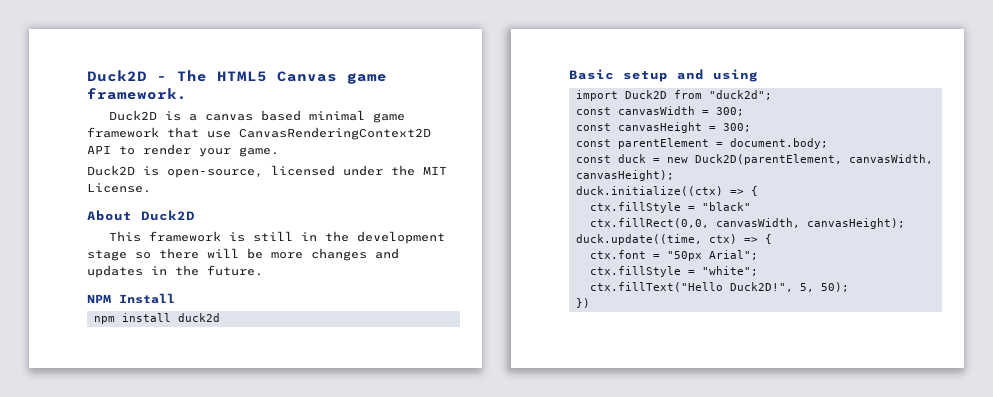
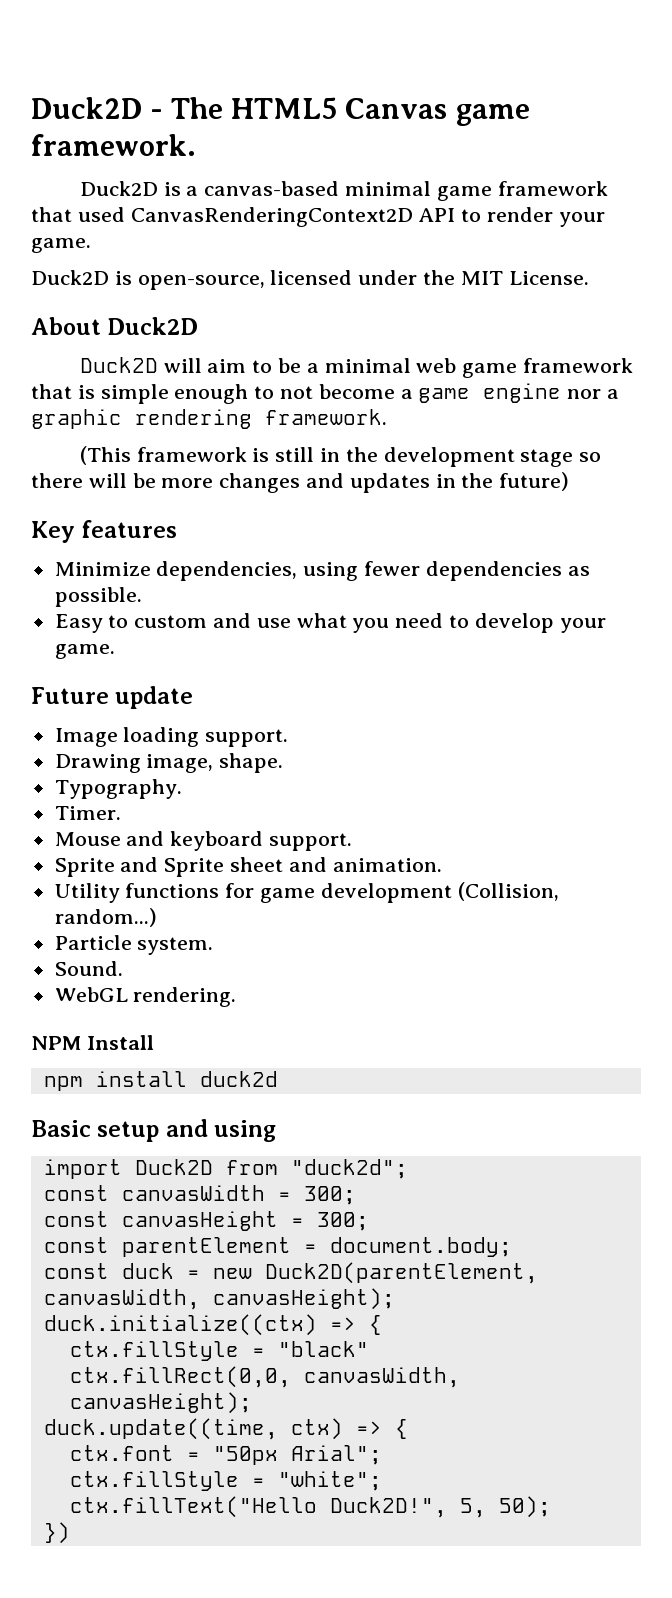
- Duck2D is a canvas based minimal game framework that use CanvasRenderingContext2D API to render your game.
+ Duck2D is a canvas-based minimal game framework that used CanvasRenderingContext2D API to render your game.
- This framework is still in the development stage so there will be more changes and updates in the future.
+ Duck2D will aim to be a minimal web game framework that is simple enough to not become a game engine nor a graphic rendering framework.
+ (This framework is still in the development stage so there will be more changes and updates in the future)
+ Key features
+ Minimize dependencies, using fewer dependencies as possible.
+ Easy to custom and use what you need to develop your game.
+ Future update
+ Image loading support.
+ Drawing image, shape.
+ Typography.
+ Timer.
+ Mouse and keyboard support.
+ Sprite and Sprite sheet and animation.
+ Utility functions for game development (Collision, random...)
+ Particle system.
+ Sound.
+ WebGL rendering.

